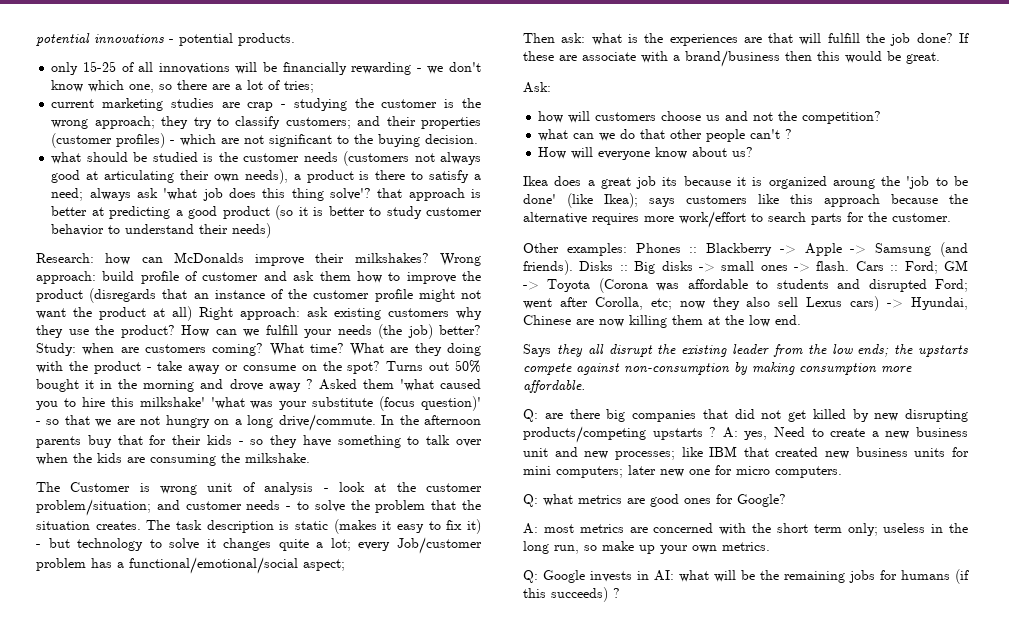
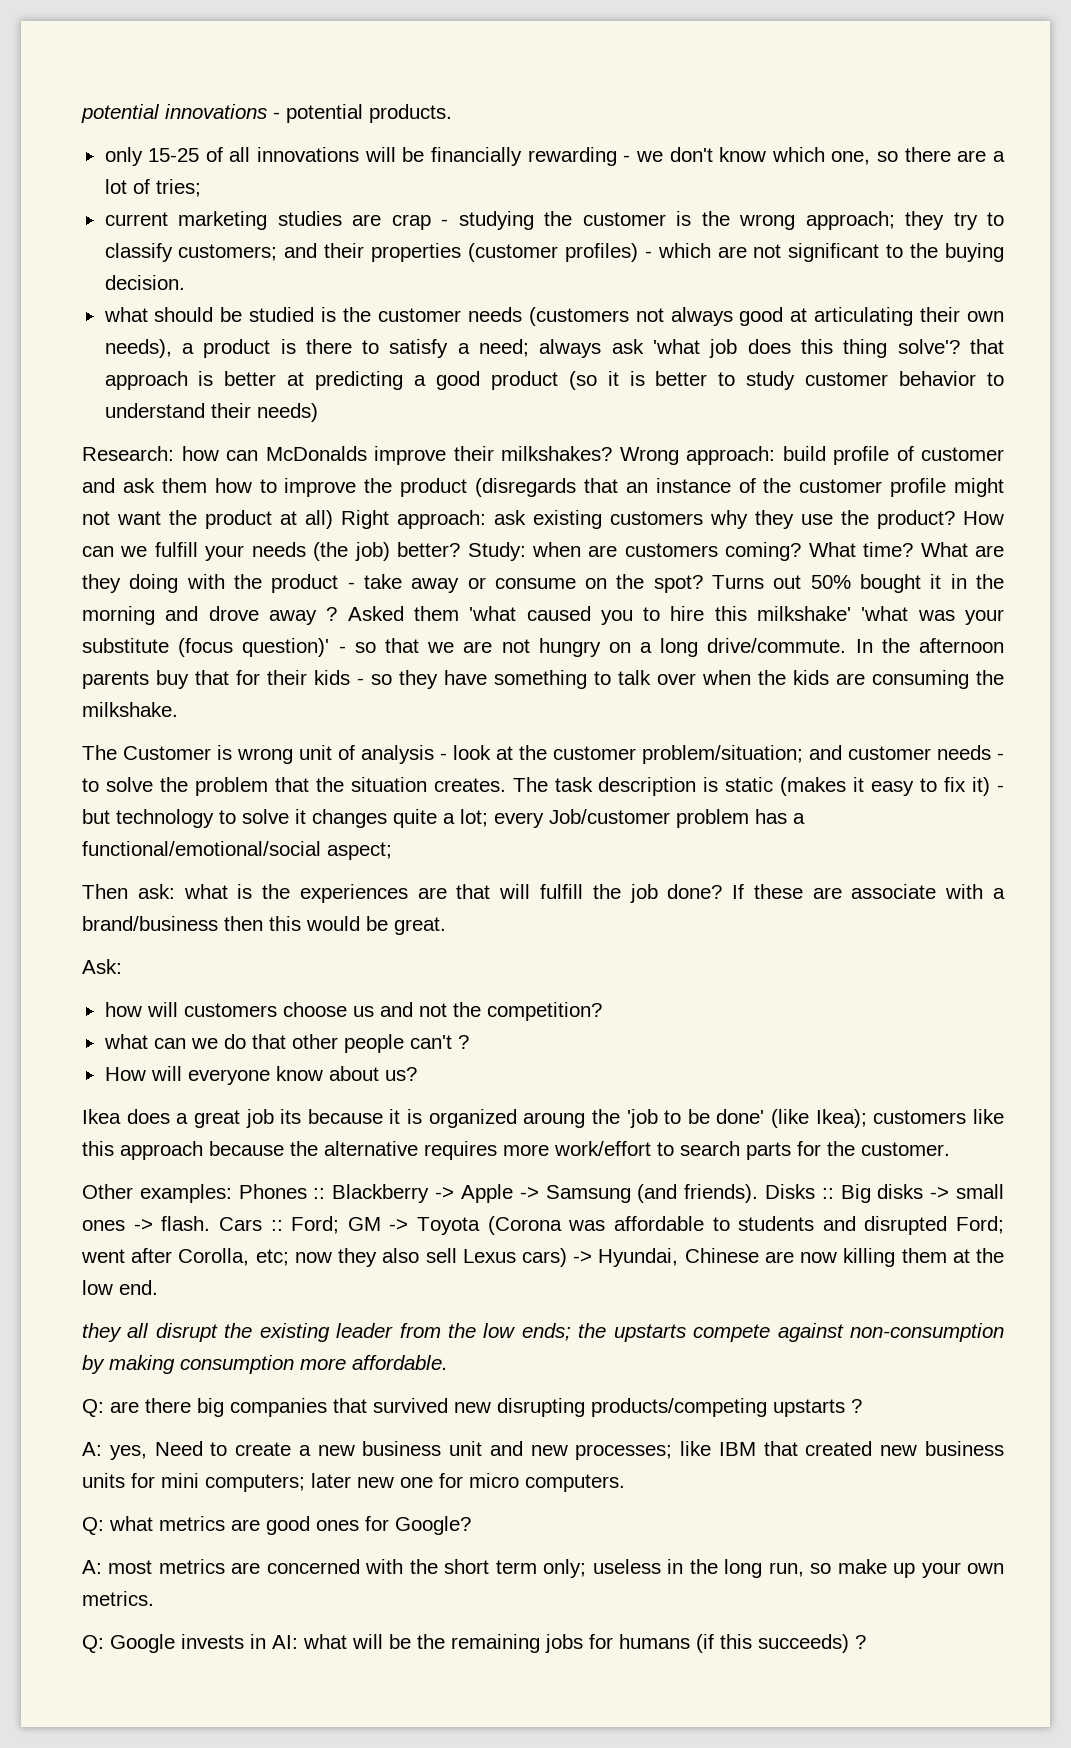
- Ikea does a great job its because it is organized aroung the 'job to be done' (like Ikea); says customers like this approach because the alternative requires more work/effort to search parts for the customer.
+ Ikea does a great job its because it is organized aroung the 'job to be done' (like Ikea); customers like this approach because the alternative requires more work/effort to search parts for the customer.
- Says they all disrupt the existing leader from the low ends; the upstarts compete against non-consumption by making consumption more affordable.
+ they all disrupt the existing leader from the low ends; the upstarts compete against non-consumption by making consumption more affordable.
- Q: are there big companies that did not get killed by new disrupting products/competing upstarts ? A: yes, Need to create a new business unit and new processes; like IBM that created new business units for mini computers; later new one for micro computers.
+ Q: are there big companies that survived new disrupting products/competing upstarts ?
+ A: yes, Need to create a new business unit and new processes; like IBM that created new business units for mini computers; later new one for micro computers.

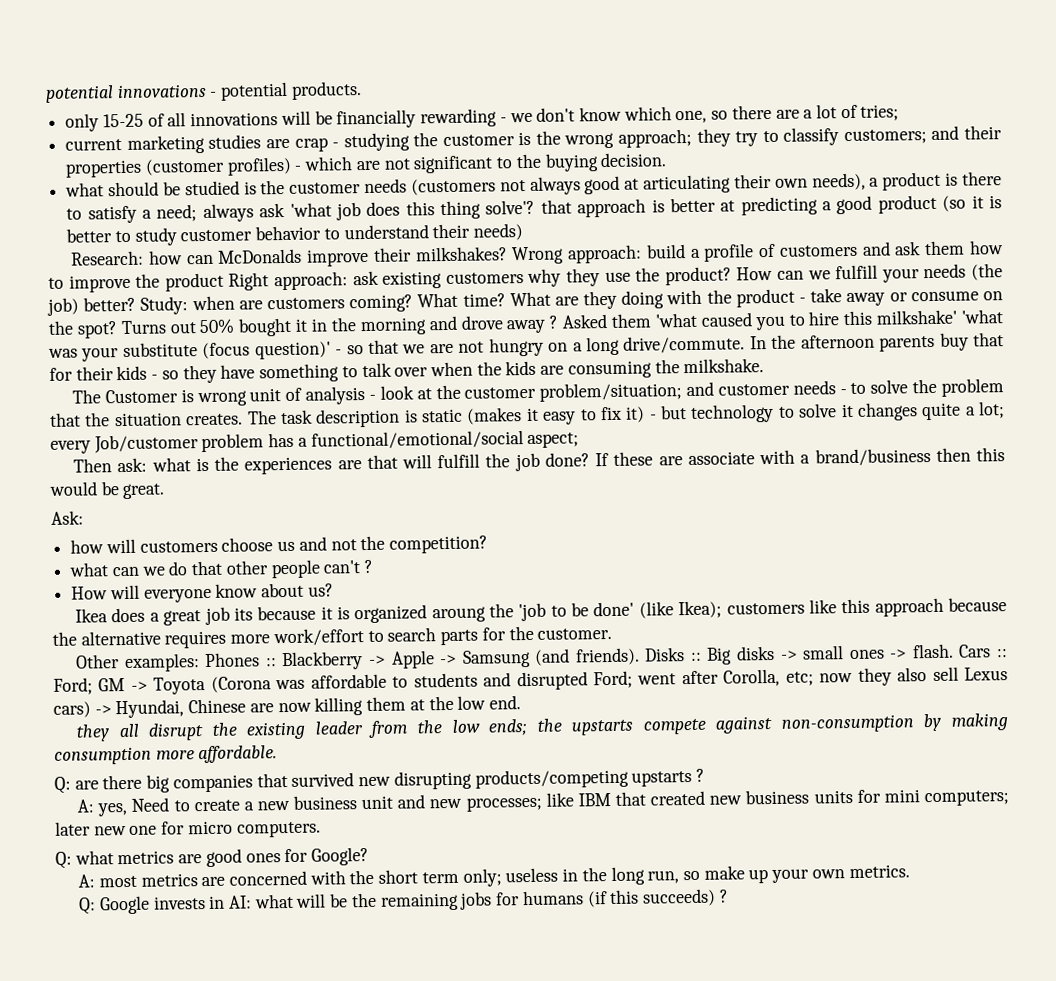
- Wrong approach: build profile of customer and ask them how to improve the product (disregards that an instance of the customer profile might not want the product at all) Right approach: ask existing customers why they use the product?
+ Wrong approach: build a profile of customers and ask them how to improve the product Right approach: ask existing customers why they use the product?

